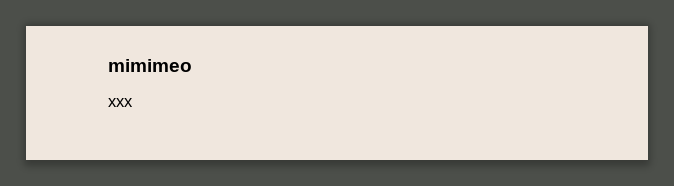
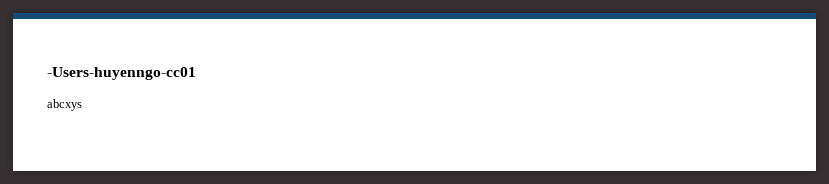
- mimimeo
- xxx
+ -Users-huyenngo-cc01
+ abcxys

